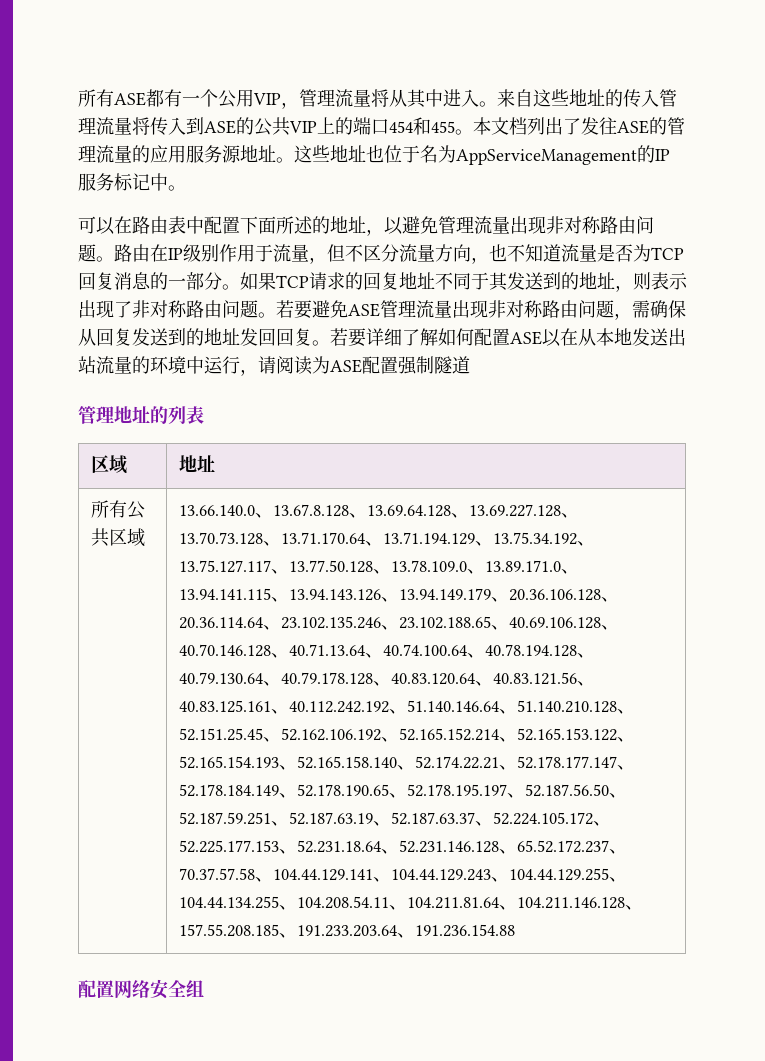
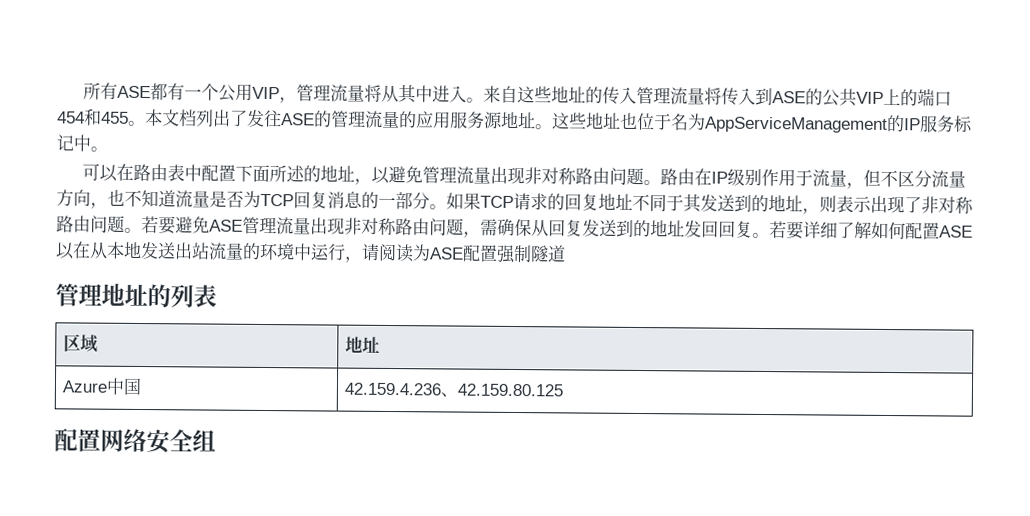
- 所有公共区域 | 13.66.140.0、13.67.8.128、13.69.64.128、13.69.227.128、13.70.73.128、13.71.170.64、13.71.194.129、13.75.34.192、13.75.127.117、13.77.50.128、13.78.109.0、13.89.171.0、13.94.141.115、13.94.143.126、13.94.149.179、20.36.106.128、20.36.114.64、23.102.135.246、23.102.188.65、40.69.106.128、40.70.146.128、40.71.13.64、40.74.100.64、40.78.194.128、40.79.130.64、40.79.178.128、40.83.120.64、40.83.121.56、40.83.125.161、40.112.242.192、51.140.146.64、51.140.210.128、52.151.25.45、52.162.106.192、52.165.152.214、52.165.153.122、52.165.154.193、52.165.158.140、52.174.22.21、52.178.177.147、52.178.184.149、52.178.190.65、52.178.195.197、52.187.56.50、52.187.59.251、52.187.63.19、52.187.63.37、52.224.105.172、52.225.177.153、52.231.18.64、52.231.146.128、65.52.172.237、70.37.57.58、104.44.129.141、104.44.129.243、104.44.129.255、104.44.134.255、104.208.54.11、104.211.81.64、104.211.146.128、157.55.208.185、191.233.203.64、191.236.154.88
+ Azure中国 | 42.159.4.236、42.159.80.125

